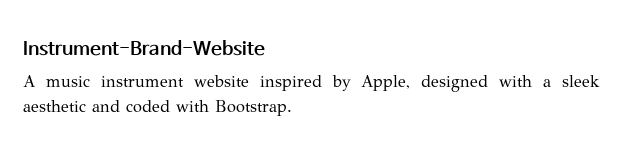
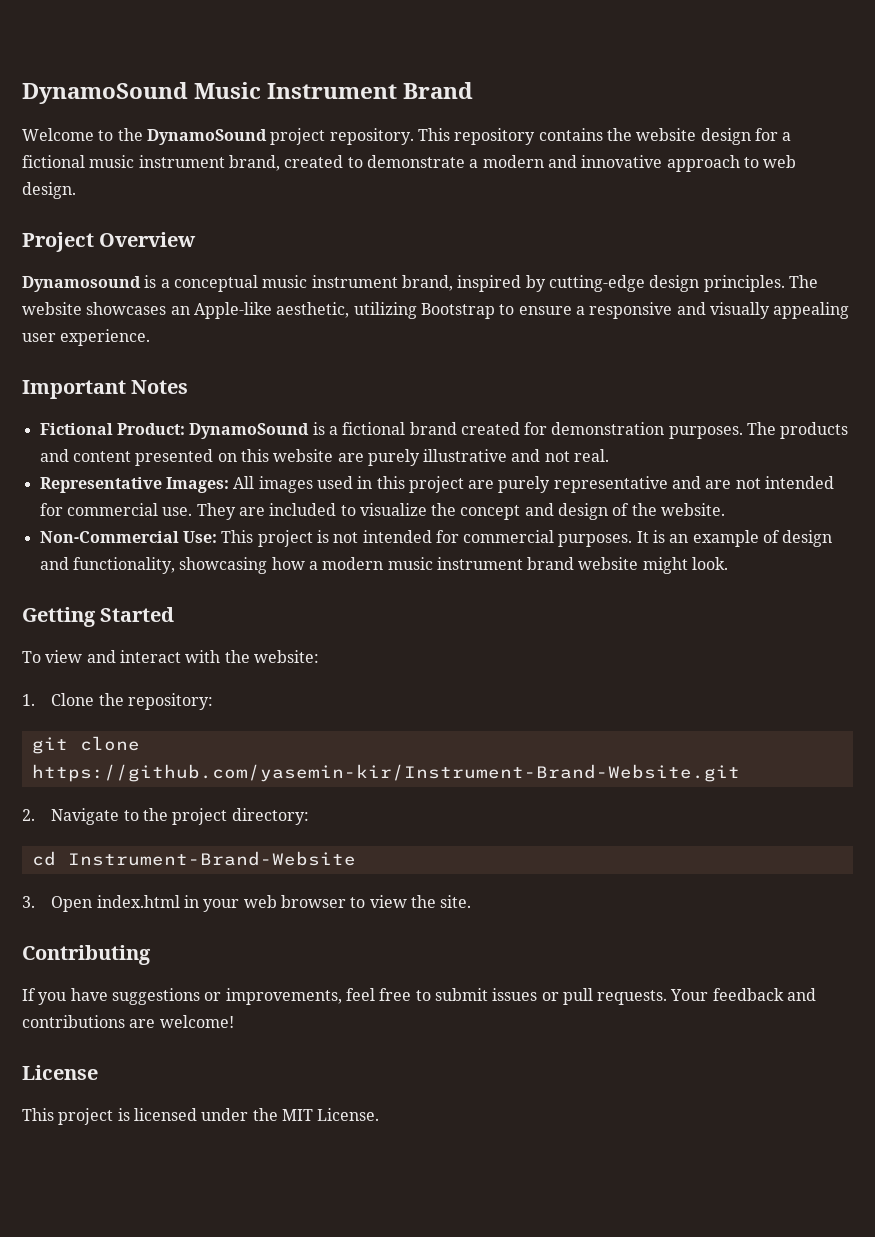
- Instrument-Brand-Website
- A music instrument website inspired by Apple, designed with a sleek aesthetic and coded with Bootstrap.
+ DynamoSound Music Instrument Brand
+ Welcome to the DynamoSound project repository. This repository contains the website design for a fictional music instrument brand, created to demonstrate a modern and innovative approach to web design.
+ Project Overview
+ Dynamosound is a conceptual music instrument brand, inspired by cutting-edge design principles. The website showcases an Apple-like aesthetic, utilizing Bootstrap to ensure a responsive and visually appealing user experience.
+ Important Notes
+ Fictional Product: DynamoSound is a fictional brand created for demonstration purposes. The products and content presented on this website are purely illustrative and not real.
+ Representative Images: All images used in this project are purely representative and are not intended for commercial use. They are included to visualize the concept and design of the website.
+ Non-Commercial Use: This project is not intended for commercial purposes. It is an example of design and functionality, showcasing how a modern music instrument brand website might look.
+ Getting Started
+ To view and interact with the website:
+ 1. Clone the repository:
+ git clone https://github.com/yasemin-kir/Instrument-Brand-Website.git
+ 2. Navigate to the project directory:
+ cd Instrument-Brand-Website
+ 3. Open index.html in your web browser to view the site.
+ Contributing
+ If you have suggestions or improvements, feel free to submit issues or pull requests. Your feedback and contributions are welcome!
+ License
+ This project is licensed under the MIT License.

